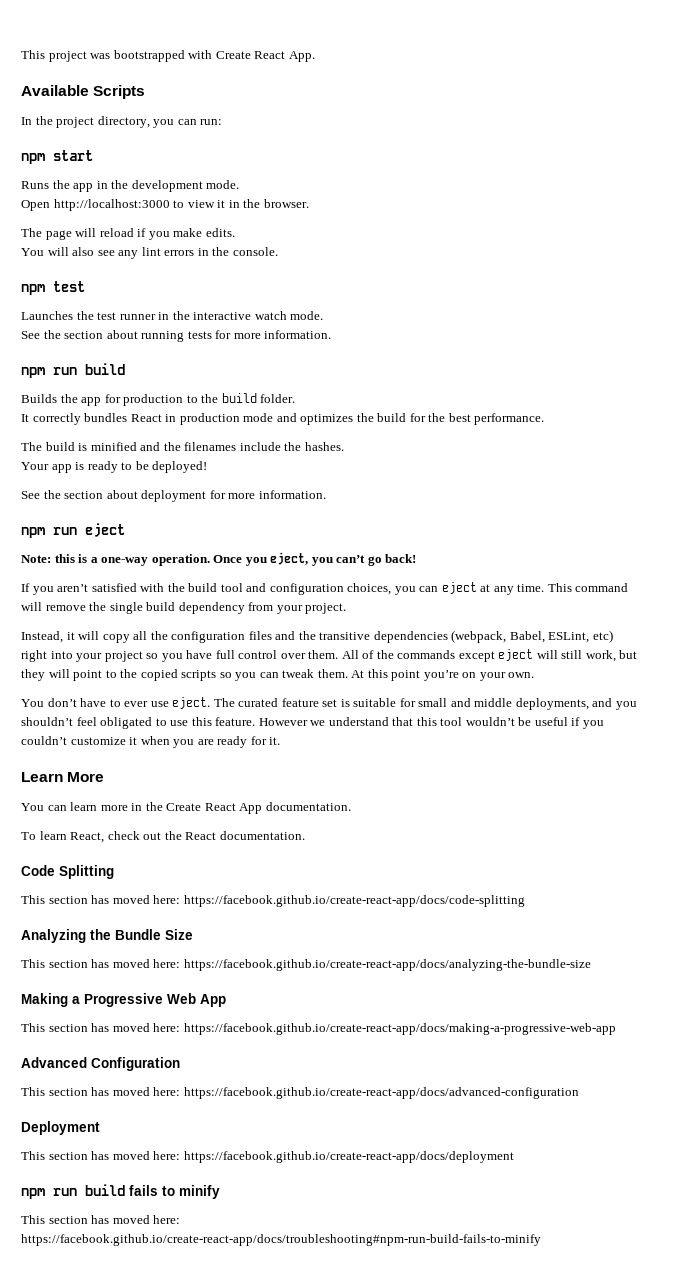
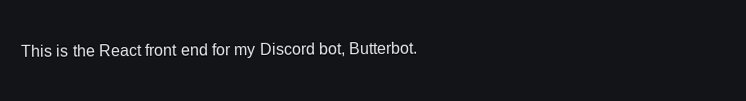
- This project was bootstrapped with Create React App.
- Available Scripts
- In the project directory, you can run:
- npm start
- Runs the app in the development mode.
- Open http://localhost:3000 to view it in the browser.
- The page will reload if you make edits.
- You will also see any lint errors in the console.
- npm test
- Launches the test runner in the interactive watch mode.
- See the section about running tests for more information.
- npm run build
- Builds the app for production to the build folder.
- It correctly bundles React in production mode and optimizes the build for the best performance.
- The build is minified and the filenames include the hashes.
- Your app is ready to be deployed!
- See the section about deployment for more information.
- npm run eject
- Note: this is a one-way operation. Once you eject, you can’t go back!
- If you aren’t satisfied with the build tool and configuration choices, you can eject at any time. This command will remove the single build dependency from your project.
- Instead, it will copy all the configuration files and the transitive dependencies (webpack, Babel, ESLint, etc) right into your project so you have full control over them. All of the commands except eject will still work, but they will point to the copied scripts so you can tweak them. At this point you’re on your own.
- You don’t have to ever use eject. The curated feature set is suitable for small and middle deployments, and you shouldn’t feel obligated to use this feature. However we understand that this tool wouldn’t be useful if you couldn’t customize it when you are ready for it.
- Learn More
- You can learn more in the Create React App documentation.
- To learn React, check out the React documentation.
- Code Splitting
- This section has moved here: https://facebook.github.io/create-react-app/docs/code-splitting
- Analyzing the Bundle Size
- This section has moved here: https://facebook.github.io/create-react-app/docs/analyzing-the-bundle-size
- Making a Progressive Web App
- This section has moved here: https://facebook.github.io/create-react-app/docs/making-a-progressive-web-app
- Advanced Configuration
- This section has moved here: https://facebook.github.io/create-react-app/docs/advanced-configuration
- Deployment
- This section has moved here: https://facebook.github.io/create-react-app/docs/deployment
- npm run build fails to minify
- This section has moved here: https://facebook.github.io/create-react-app/docs/troubleshooting#npm-run-build-fails-to-minify
+ This is the React front end for my Discord bot, Butterbot.

